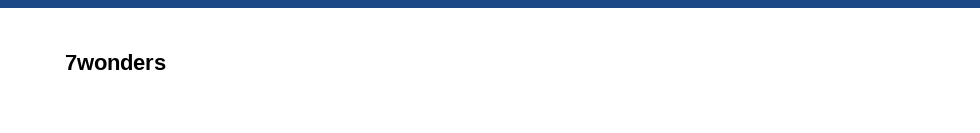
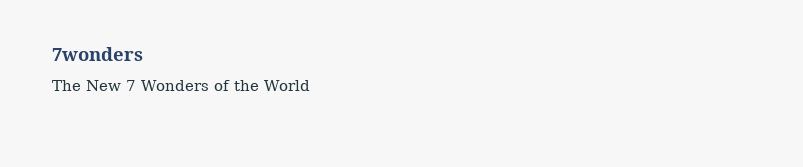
+ The New 7 Wonders of the World

